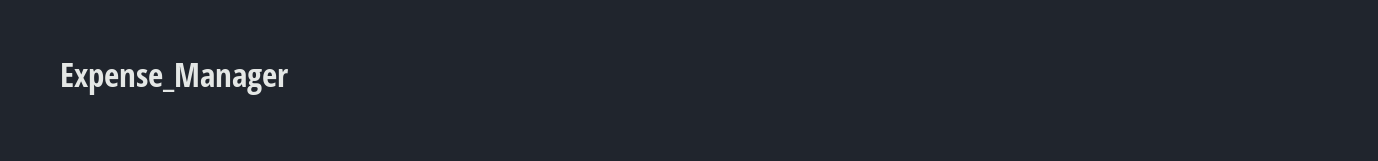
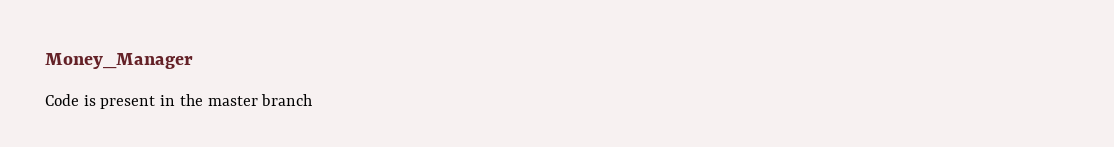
- Expense_Manager
+ Money_Manager
+ Code is present in the master branch

